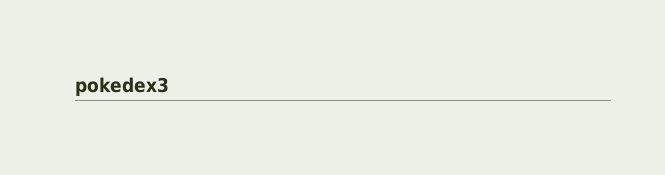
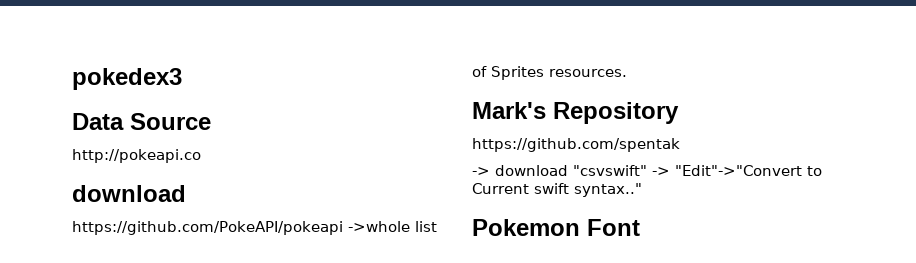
+ Data Source
+ http://pokeapi.co
+ download
+ https://github.com/PokeAPI/pokeapi ->whole list of Sprites resources.
+ Mark's Repository
+ https://github.com/spentak
+ -> download "csvswift" -> "Edit"->"Convert to Current swift syntax.."
+ Pokemon Font

